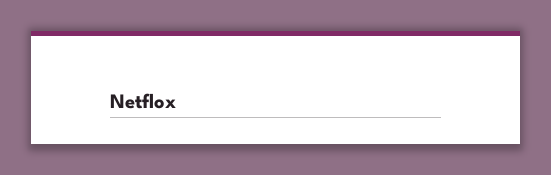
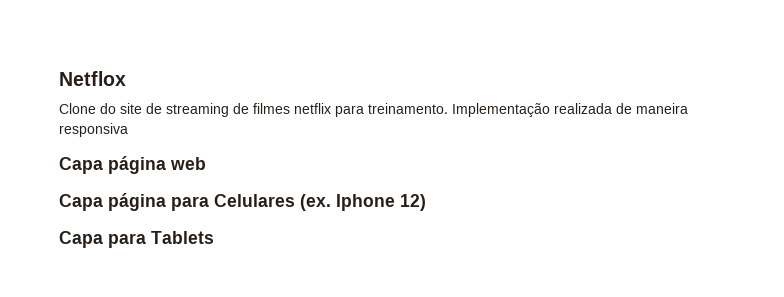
+ Clone do site de streaming de filmes netflix para treinamento. Implementação realizada de maneira responsiva
+ Capa página web
+ Capa página para Celulares (ex. Iphone 12)
+ Capa para Tablets

